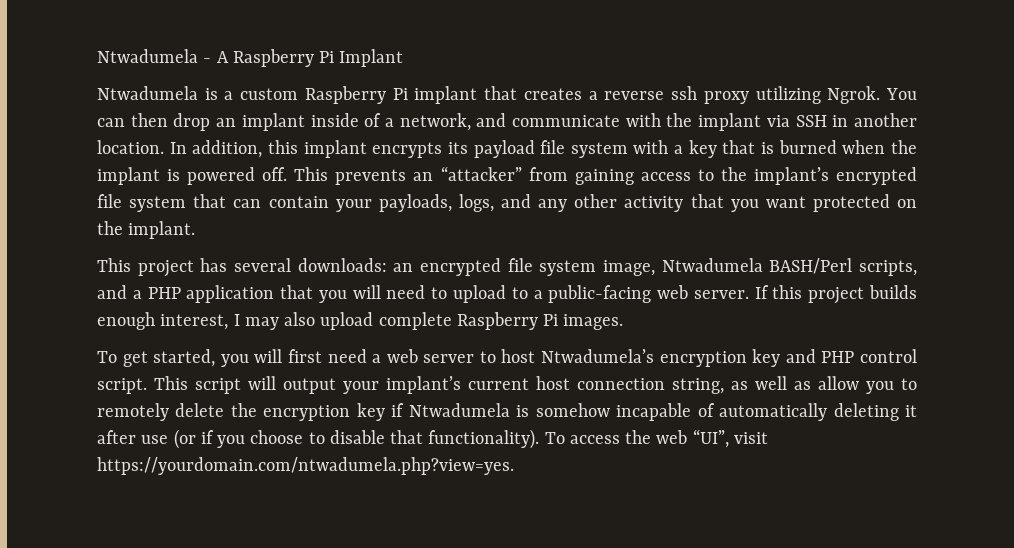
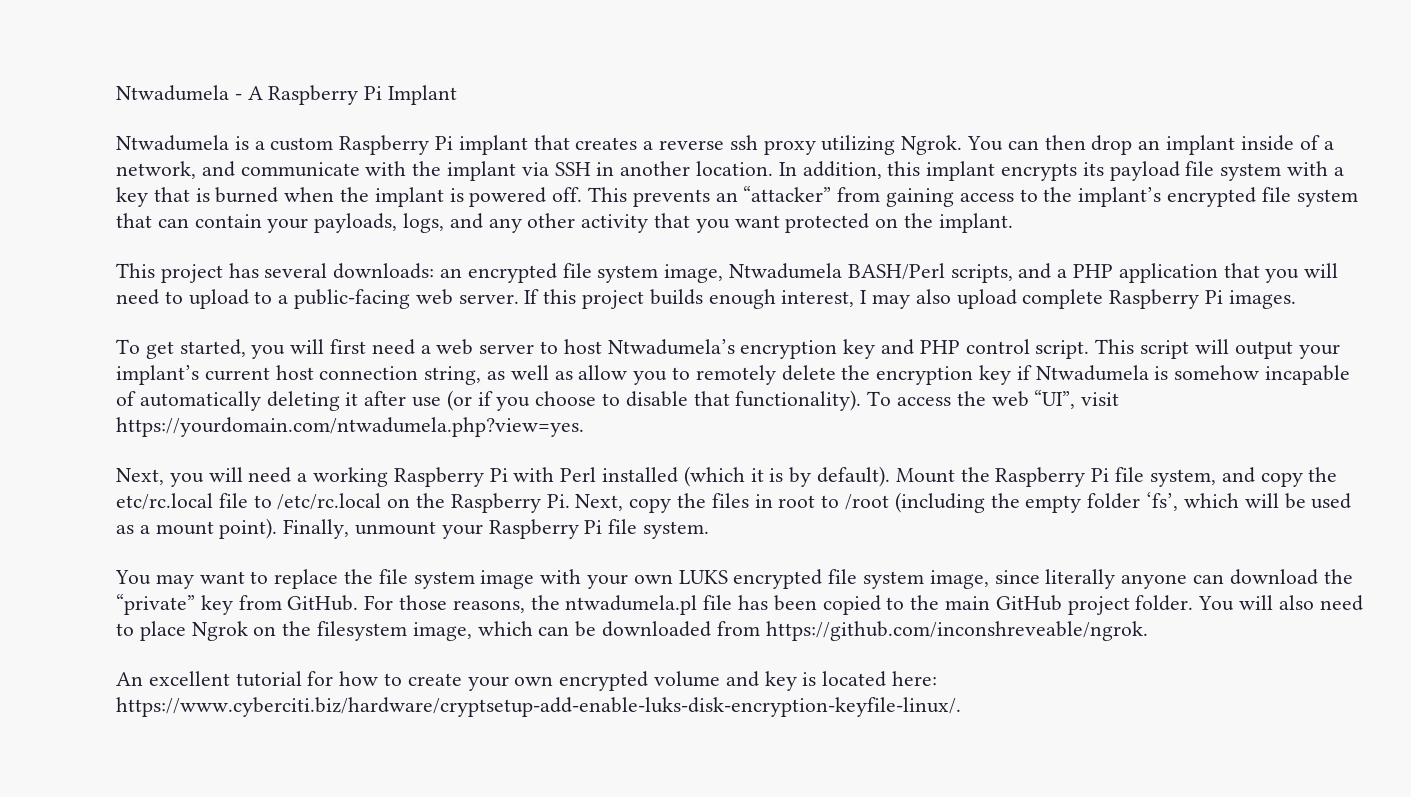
+ Next, you will need a working Raspberry Pi with Perl installed (which it is by default). Mount the Raspberry Pi file system, and copy the etc/rc.local file to /etc/rc.local on the Raspberry Pi. Next, copy the files in root to /root (including the empty folder ‘fs’, which will be used as a mount point). Finally, unmount your Raspberry Pi file system.
+ You may want to replace the file system image with your own LUKS encrypted file system image, since literally anyone can download the “private” key from GitHub. For those reasons, the ntwadumela.pl file has been copied to the main GitHub project folder. You will also need to place Ngrok on the filesystem image, which can be downloaded from https://github.com/inconshreveable/ngrok.
+ An excellent tutorial for how to create your own encrypted volume and key is located here: https://www.cyberciti.biz/hardware/cryptsetup-add-enable-luks-disk-encryption-keyfile-linux/.

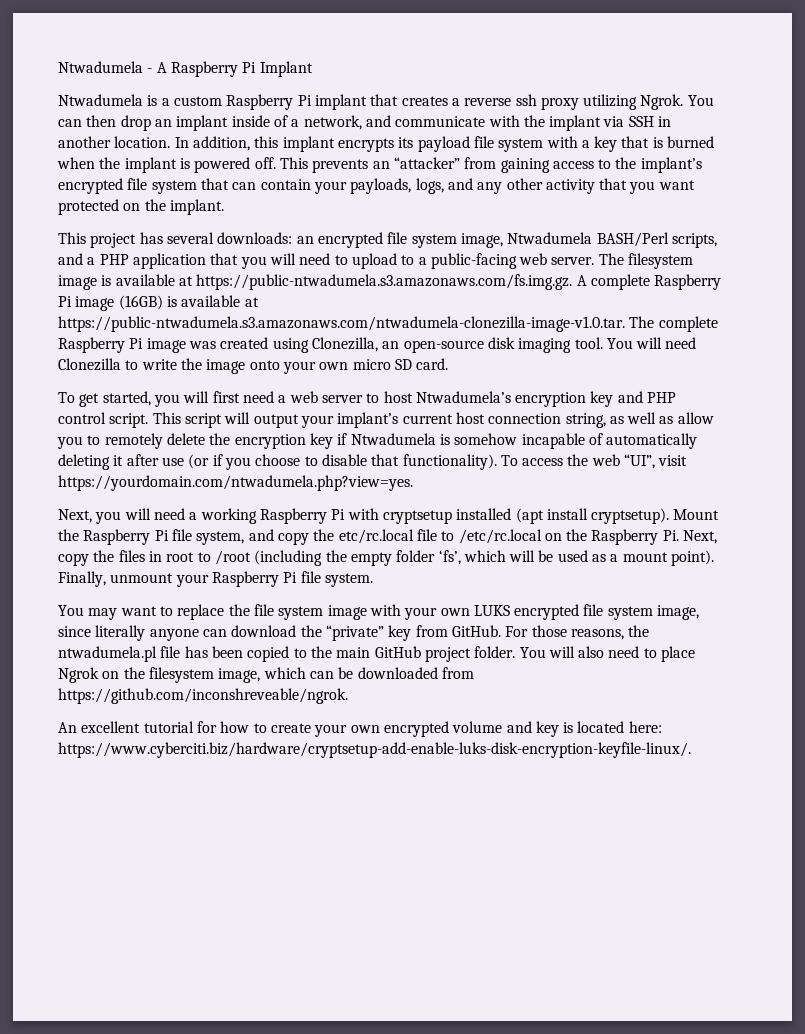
- If this project builds enough interest, I may also upload complete Raspberry Pi images.
+ The filesystem image is available at https://public-ntwadumela.s3.amazonaws.com/fs.img.gz. A complete Raspberry Pi image (16GB) is available at https://public-ntwadumela.s3.amazonaws.com/ntwadumela-clonezilla-image-v1.0.tar. The complete Raspberry Pi image was created using Clonezilla, an open-source disk imaging tool. You will need Clonezilla to write the image onto your own micro SD card.
- Next, you will need a working Raspberry Pi with Perl installed (which it is by default).
+ Next, you will need a working Raspberry Pi with cryptsetup installed (apt install cryptsetup).

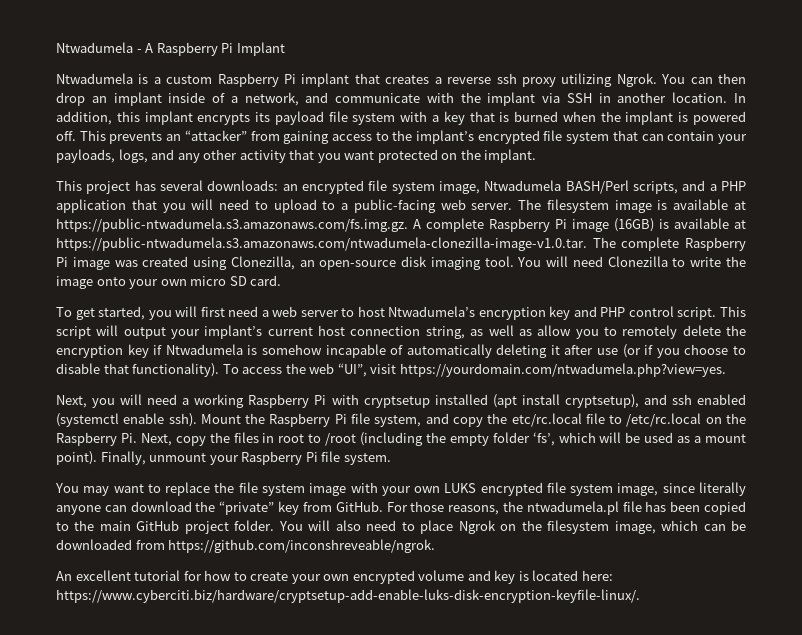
- Next, you will need a working Raspberry Pi with cryptsetup installed (apt install cryptsetup).
+ Next, you will need a working Raspberry Pi with cryptsetup installed (apt install cryptsetup), and ssh enabled (systemctl enable ssh).

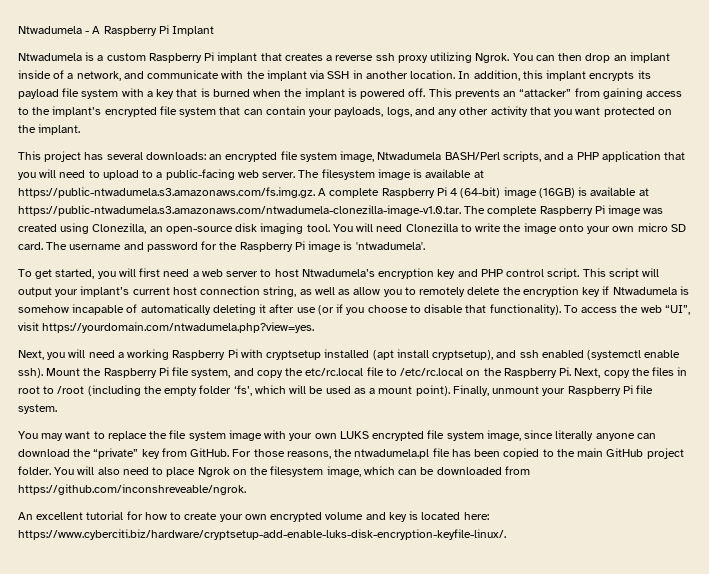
- The filesystem image is available at https://public-ntwadumela.s3.amazonaws.com/fs.img.gz. A complete Raspberry Pi image (16GB) is available at https://public-ntwadumela.s3.amazonaws.com/ntwadumela-clonezilla-image-v1.0.tar. The complete Raspberry Pi image was created using Clonezilla, an open-source disk imaging tool.
+ The filesystem image is available at https://public-ntwadumela.s3.amazonaws.com/fs.img.gz. A complete Raspberry Pi 4 (64-bit) image (16GB) is available at https://public-ntwadumela.s3.amazonaws.com/ntwadumela-clonezilla-image-v1.0.tar. The complete Raspberry Pi image was created using Clonezilla, an open-source disk imaging tool.
+ The username and password for the Raspberry Pi image is 'ntwadumela'.

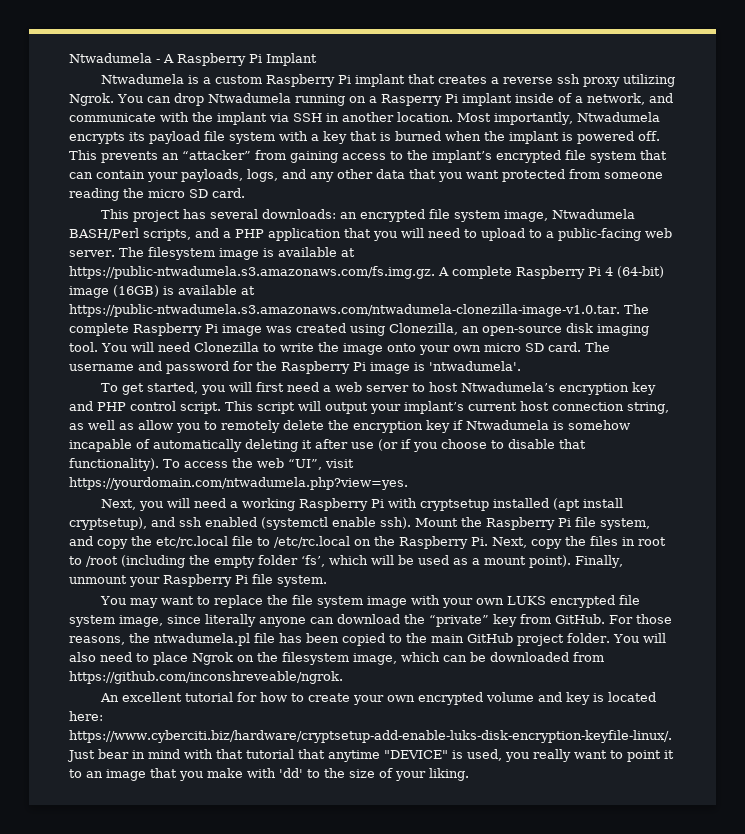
- You can then drop an implant inside of a network, and communicate with the implant via SSH in another location.
+ You can drop Ntwadumela running on a Rasperry Pi implant inside of a network, and communicate with the implant via SSH in another location.
- In addition, this implant encrypts its payload file system with a key that is burned when the implant is powered off.
+ Most importantly, Ntwadumela encrypts its payload file system with a key that is burned when the implant is powered off.
- This prevents an “attacker” from gaining access to the implant’s encrypted file system that can contain your payloads, logs, and any other activity that you want protected on the implant.
+ This prevents an “attacker” from gaining access to the implant’s encrypted file system that can contain your payloads, logs, and any other data that you want protected from someone reading the micro SD card.
- An excellent tutorial for how to create your own encrypted volume and key is located here: https://www.cyberciti.biz/hardware/cryptsetup-add-enable-luks-disk-encryption-keyfile-linux/.
+ An excellent tutorial for how to create your own encrypted volume and key is located here: https://www.cyberciti.biz/hardware/cryptsetup-add-enable-luks-disk-encryption-keyfile-linux/. Just bear in mind with that tutorial that anytime "DEVICE" is used, you really want to point it to an image that you make with 'dd' to the size of your liking.

